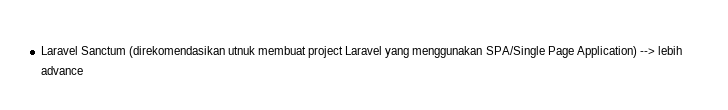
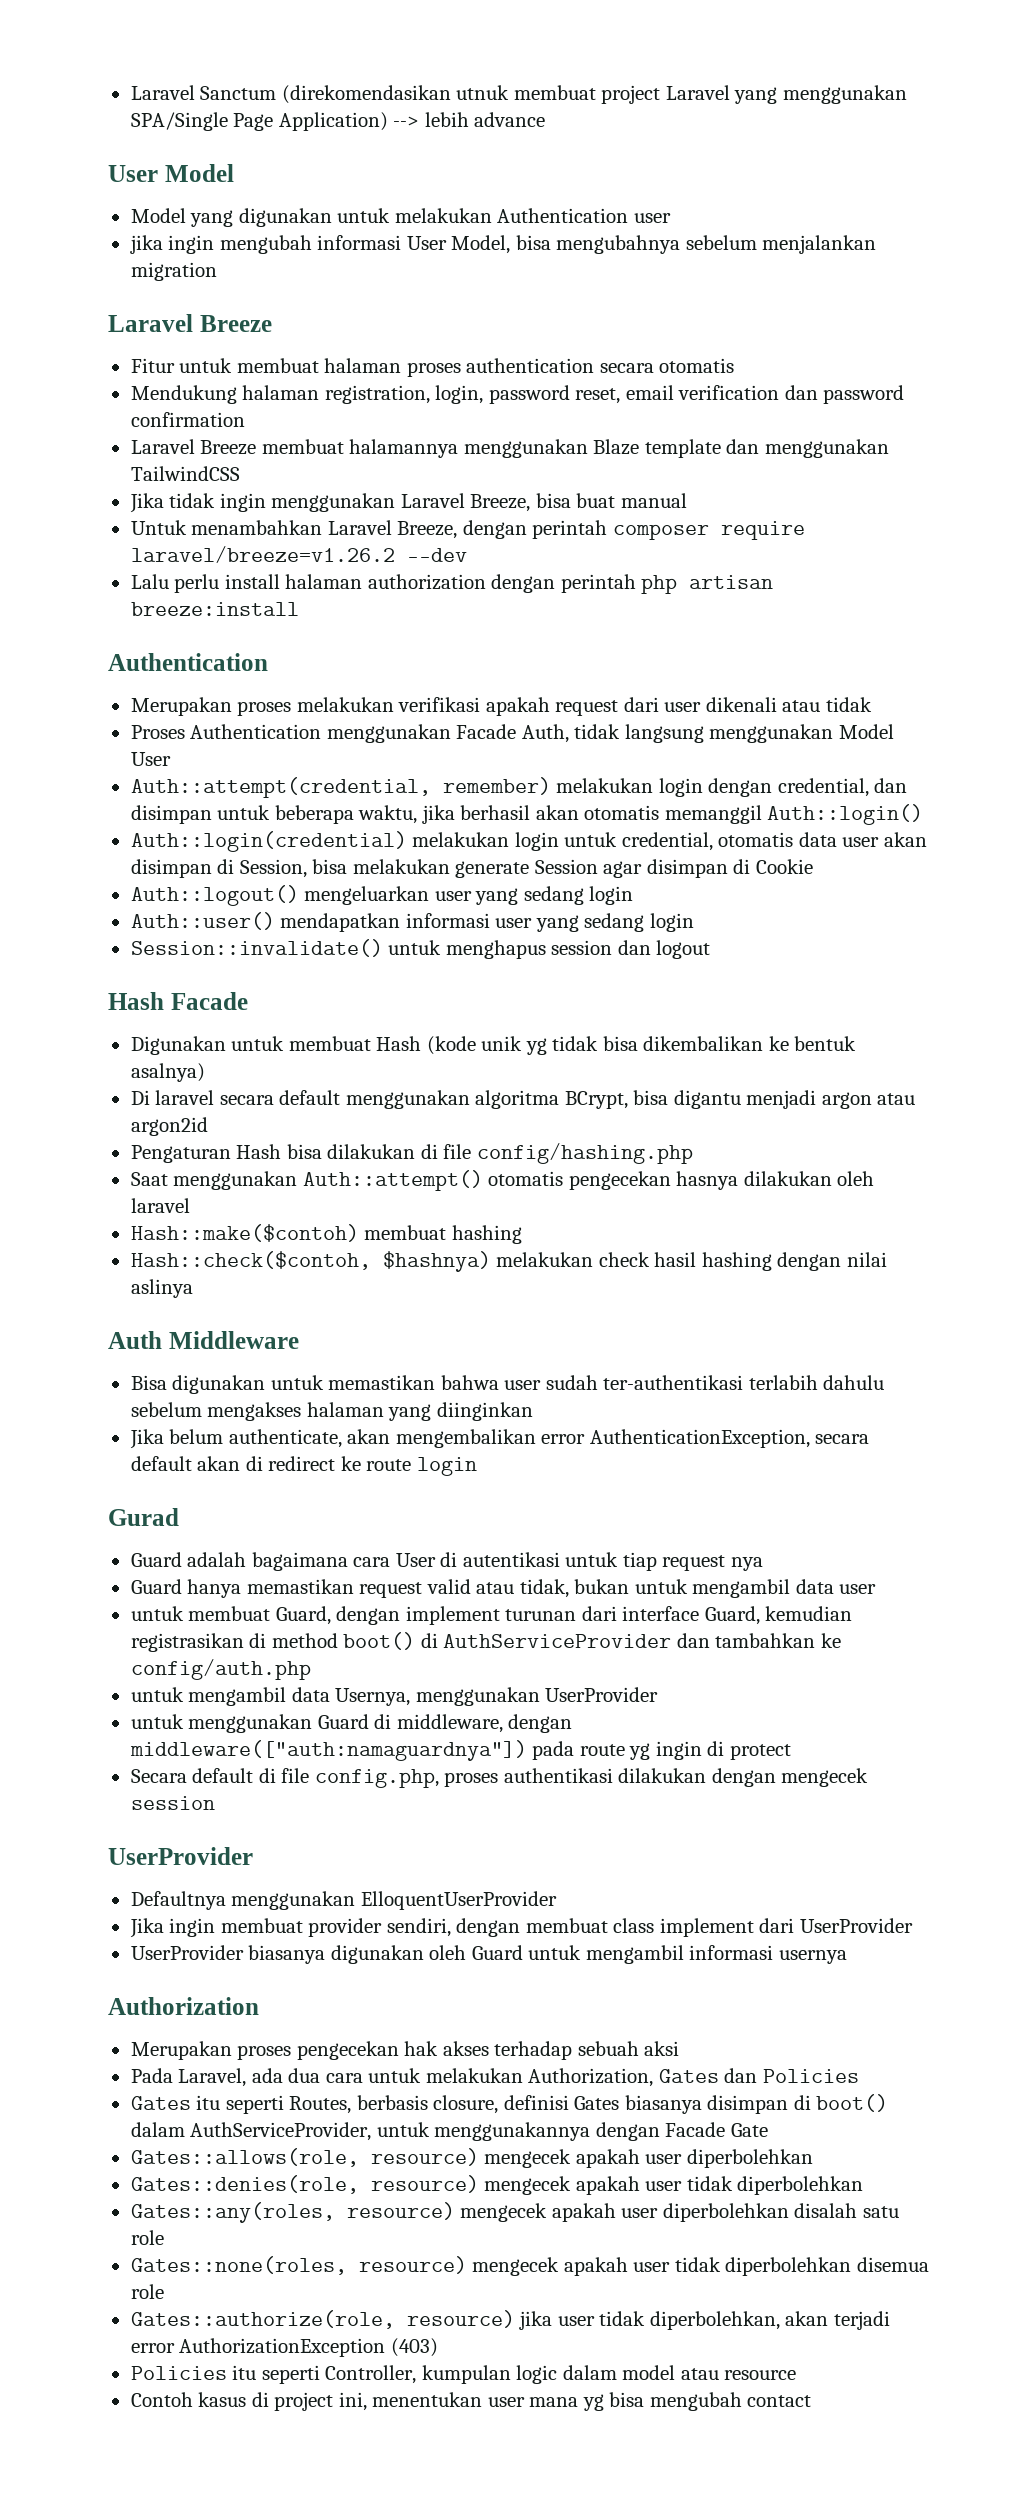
+ User Model
+ Model yang digunakan untuk melakukan Authentication user
+ jika ingin mengubah informasi User Model, bisa mengubahnya sebelum menjalankan migration
+ Laravel Breeze
+ Fitur untuk membuat halaman proses authentication secara otomatis
+ Mendukung halaman registration, login, password reset, email verification dan password confirmation
+ Laravel Breeze membuat halamannya menggunakan Blaze template dan menggunakan TailwindCSS
+ Jika tidak ingin menggunakan Laravel Breeze, bisa buat manual
+ Untuk menambahkan Laravel Breeze, dengan perintah composer require laravel/breeze=v1.26.2 --dev
+ Lalu perlu install halaman authorization dengan perintah php artisan breeze:install
+ Authentication
+ Merupakan proses melakukan verifikasi apakah request dari user dikenali atau tidak
+ Proses Authentication menggunakan Facade Auth, tidak langsung menggunakan Model User
+ Auth::attempt(credential, remember) melakukan login dengan credential, dan disimpan untuk beberapa waktu, jika berhasil akan otomatis memanggil Auth::login()
+ Auth::login(credential) melakukan login untuk credential, otomatis data user akan disimpan di Session, bisa melakukan generate Session agar disimpan di Cookie
+ Auth::logout() mengeluarkan user yang sedang login
+ Auth::user() mendapatkan informasi user yang sedang login
+ Session::invalidate() untuk menghapus session dan logout
+ Hash Facade
+ Digunakan untuk membuat Hash (kode unik yg tidak bisa dikembalikan ke bentuk asalnya)
+ Di laravel secara default menggunakan algoritma BCrypt, bisa digantu menjadi argon atau argon2id
+ Pengaturan Hash bisa dilakukan di file config/hashing.php
+ Saat menggunakan Auth::attempt() otomatis pengecekan hasnya dilakukan oleh laravel
+ Hash::make($contoh) membuat hashing
+ Hash::check($contoh, $hashnya) melakukan check hasil hashing dengan nilai aslinya
+ Auth Middleware
+ Bisa digunakan untuk memastikan bahwa user sudah ter-authentikasi terlabih dahulu sebelum mengakses halaman yang diinginkan
+ Jika belum authenticate, akan mengembalikan error AuthenticationException, secara default akan di redirect ke route login
+ Gurad
+ Guard adalah bagaimana cara User di autentikasi untuk tiap request nya
+ Guard hanya memastikan request valid atau tidak, bukan untuk mengambil data user
+ untuk membuat Guard, dengan implement turunan dari interface Guard, kemudian registrasikan di method boot() di AuthServiceProvider dan tambahkan ke config/auth.php
+ untuk mengambil data Usernya, menggunakan UserProvider
+ untuk menggunakan Guard di middleware, dengan middleware(["auth:namaguardnya"]) pada route yg ingin di protect
+ Secara default di file config.php, proses authentikasi dilakukan dengan mengecek session
+ UserProvider
+ Defaultnya menggunakan ElloquentUserProvider
+ Jika ingin membuat provider sendiri, dengan membuat class implement dari UserProvider
+ UserProvider biasanya digunakan oleh Guard untuk mengambil informasi usernya
+ Authorization
+ Merupakan proses pengecekan hak akses terhadap sebuah aksi
+ Pada Laravel, ada dua cara untuk melakukan Authorization, Gates dan Policies
+ Gates itu seperti Routes, berbasis closure, definisi Gates biasanya disimpan di boot() dalam AuthServiceProvider, untuk menggunakannya dengan Facade Gate
+ Gates::allows(role, resource) mengecek apakah user diperbolehkan
+ Gates::denies(role, resource) mengecek apakah user tidak diperbolehkan
+ Gates::any(roles, resource) mengecek apakah user diperbolehkan disalah satu role
+ Gates::none(roles, resource) mengecek apakah user tidak diperbolehkan disemua role
+ Gates::authorize(role, resource) jika user tidak diperbolehkan, akan terjadi error AuthorizationException (403)
+ Policies itu seperti Controller, kumpulan logic dalam model atau resource
+ Contoh kasus di project ini, menentukan user mana yg bisa mengubah contact

